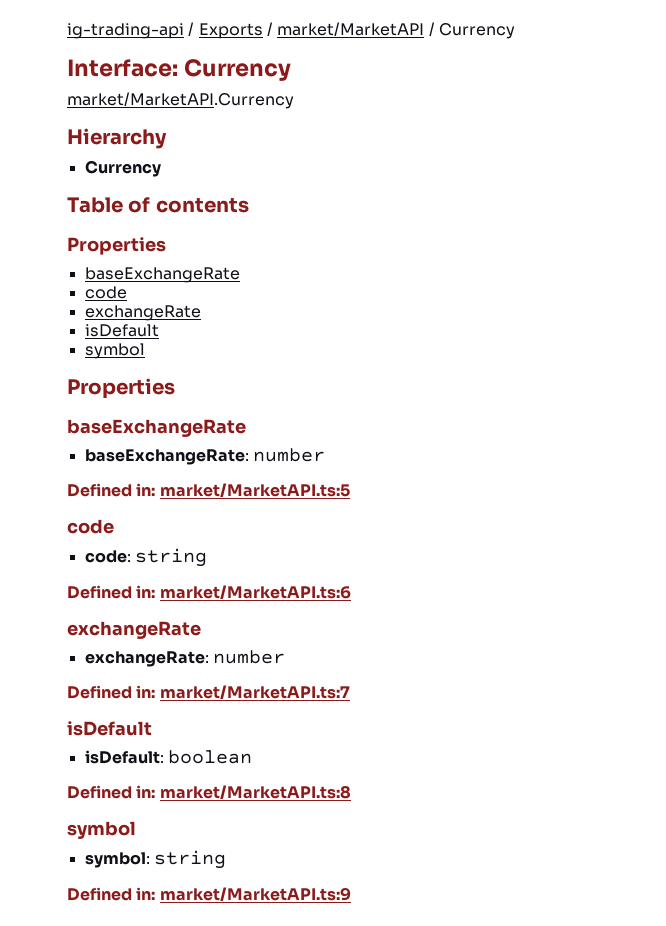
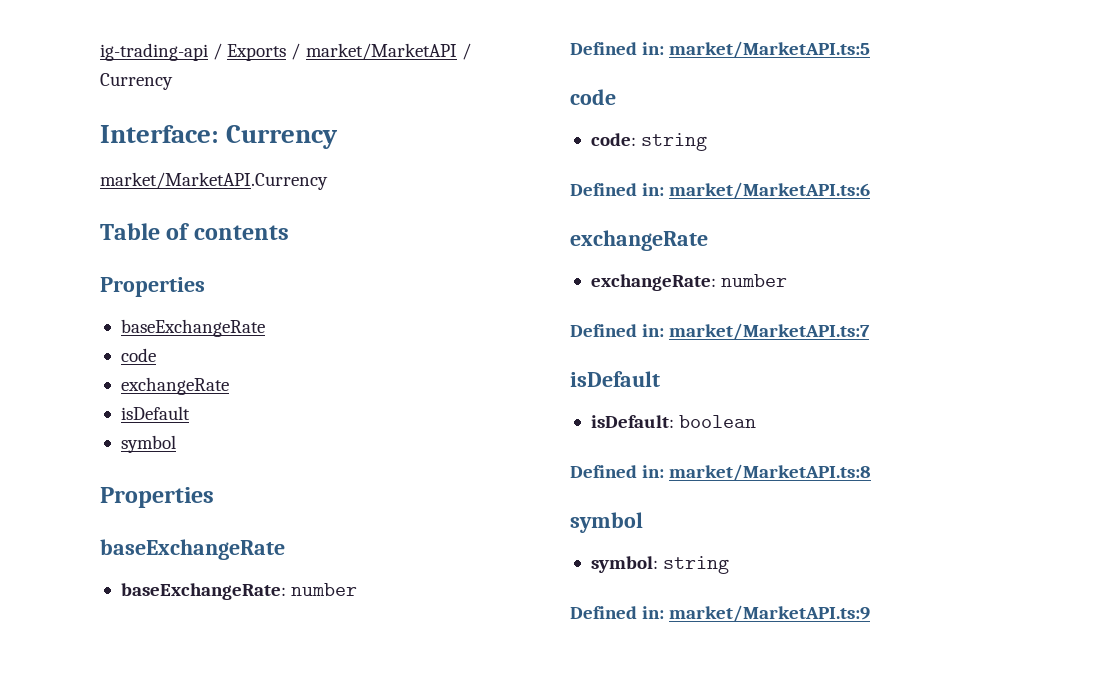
- Hierarchy
- Currency

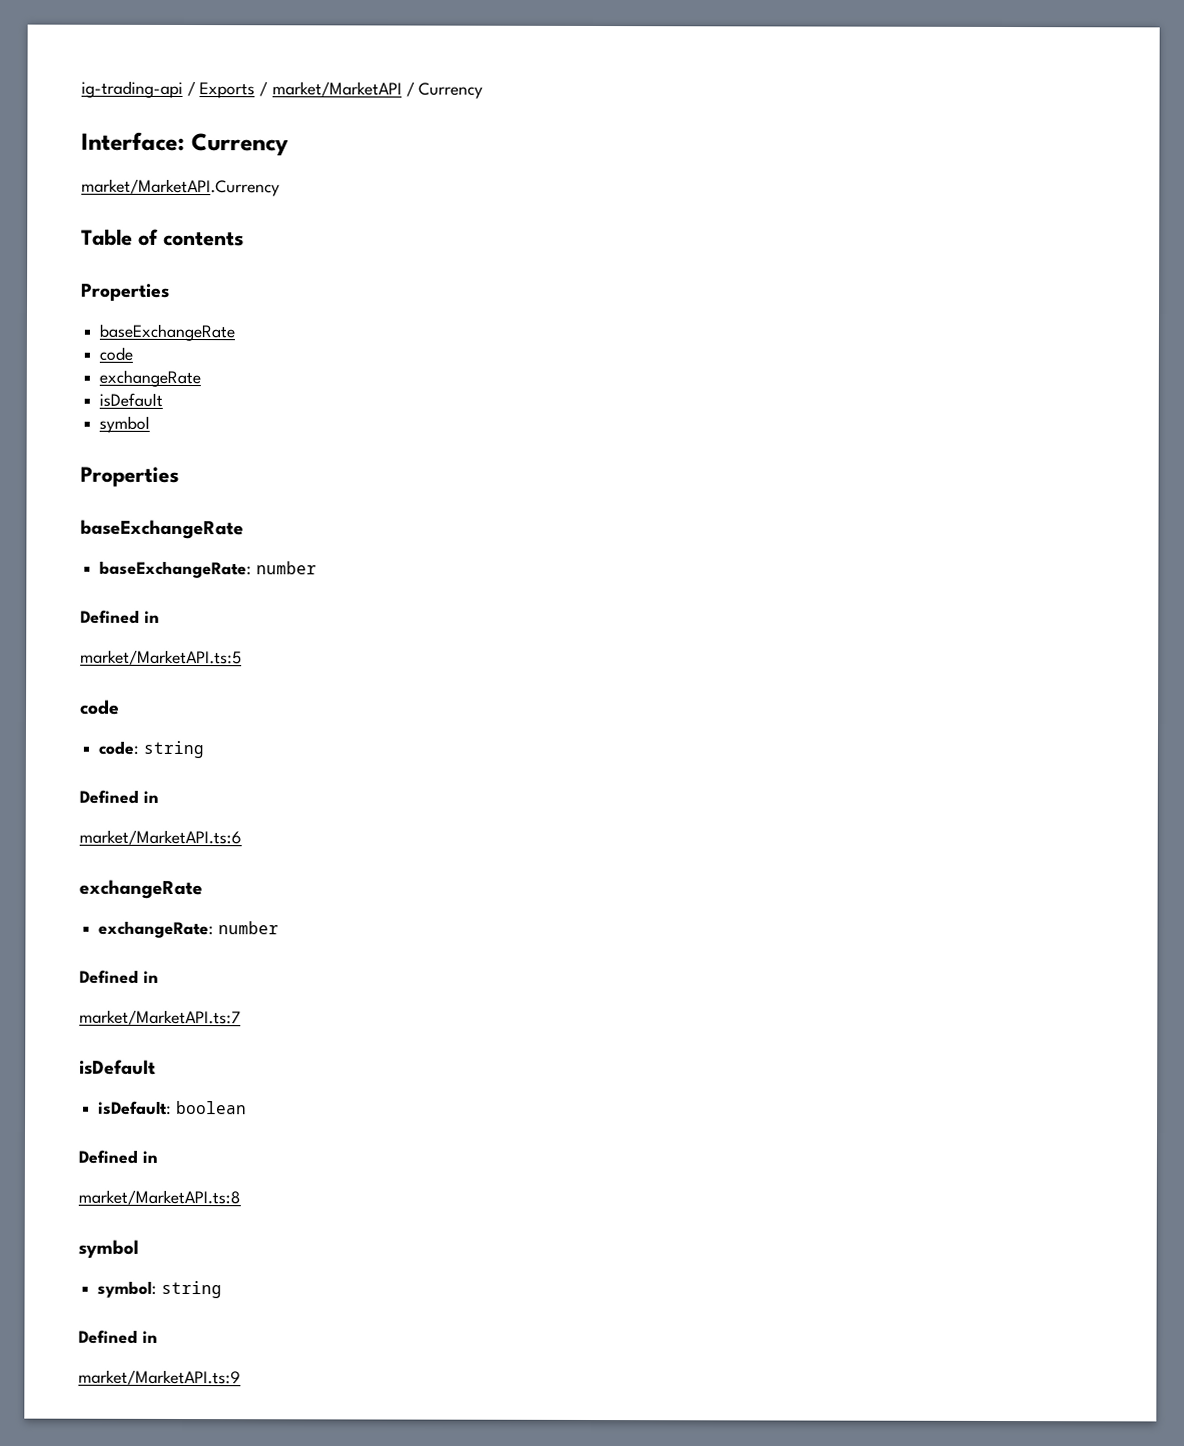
  baseExchangeRate: number
- Defined in: market/MarketAPI.ts:5
+ Defined in
+ market/MarketAPI.ts:5
  code: string
- Defined in: market/MarketAPI.ts:6
+ Defined in
+ market/MarketAPI.ts:6
  exchangeRate: number
- Defined in: market/MarketAPI.ts:7
+ Defined in
+ market/MarketAPI.ts:7
  isDefault: boolean
- Defined in: market/MarketAPI.ts:8
+ Defined in
+ market/MarketAPI.ts:8
  symbol: string
- Defined in: market/MarketAPI.ts:9
+ Defined in
+ market/MarketAPI.ts:9

